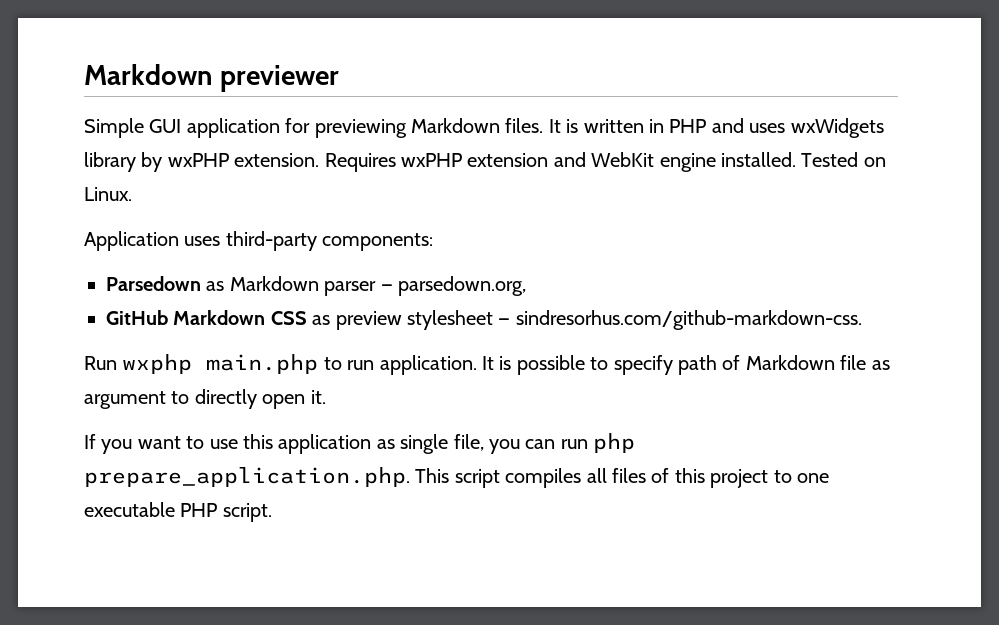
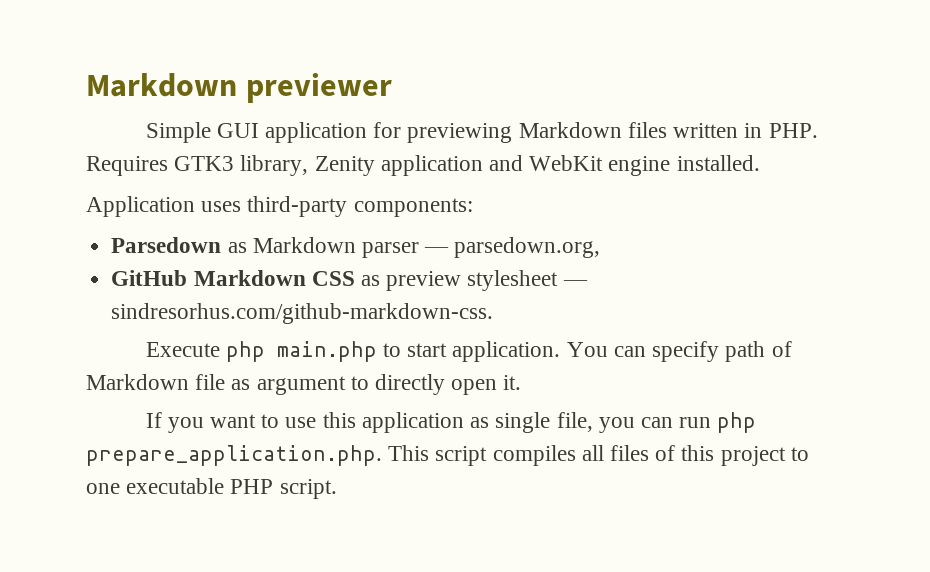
- Simple GUI application for previewing Markdown files. It is written in PHP and uses wxWidgets library by wxPHP extension. Requires wxPHP extension and WebKit engine installed. Tested on Linux.
+ Simple GUI application for previewing Markdown files written in PHP. Requires GTK3 library, Zenity application and WebKit engine installed.
- Run wxphp main.php to run application. It is possible to specify path of Markdown file as argument to directly open it.
+ Execute php main.php to start application. You can specify path of Markdown file as argument to directly open it.

